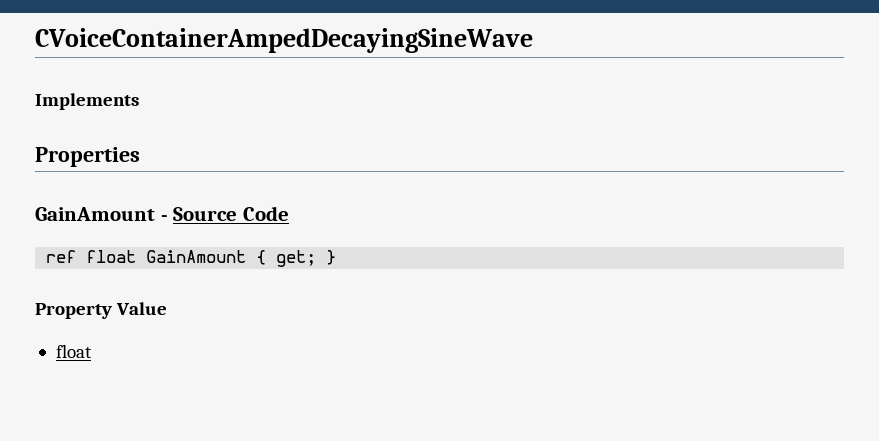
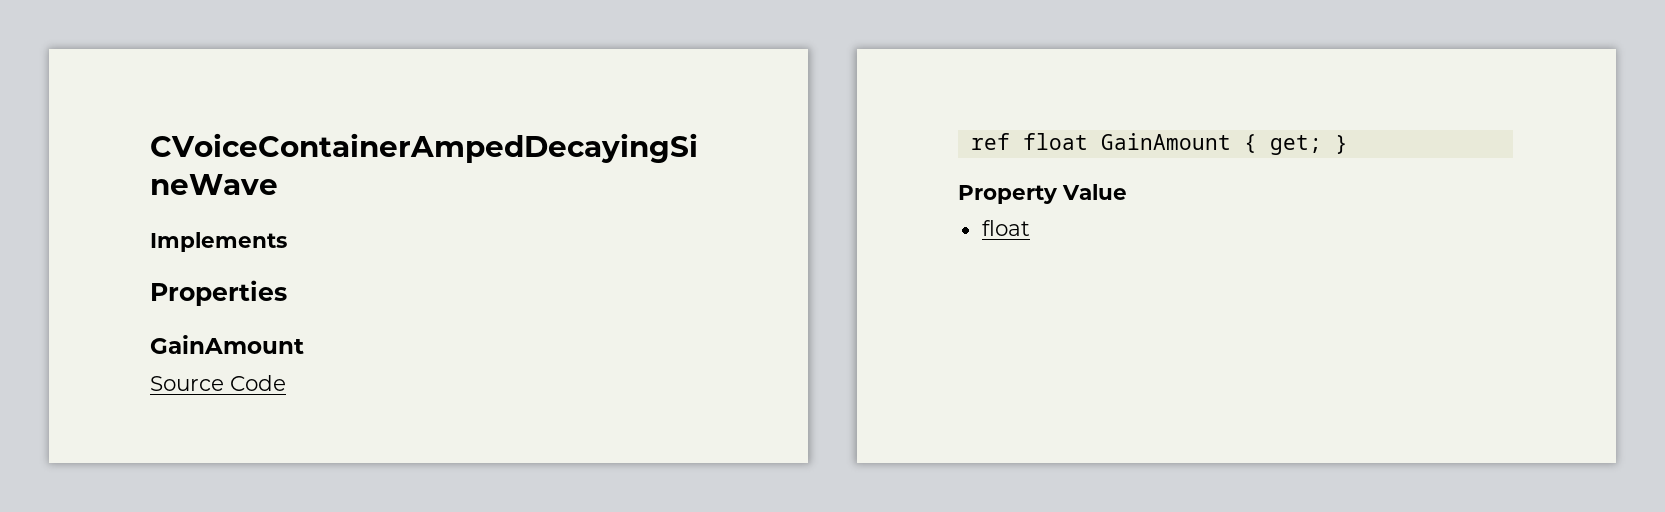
  Properties
- GainAmount - Source Code
+ GainAmount
+ Source Code

